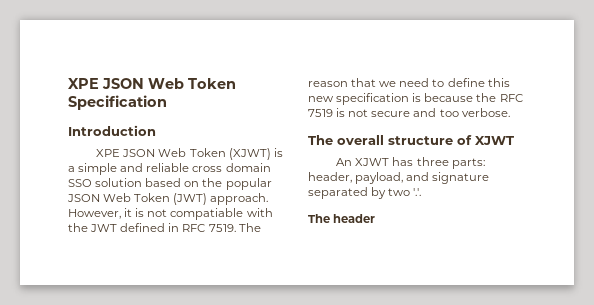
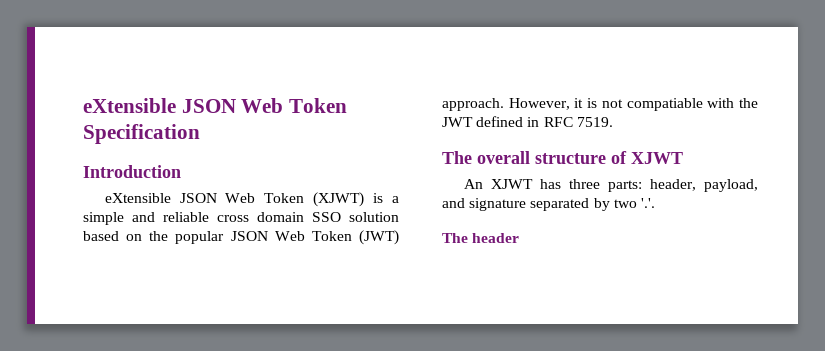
- XPE JSON Web Token Specification
+ eXtensible JSON Web Token Specification
- XPE JSON Web Token (XJWT) is a simple and reliable cross domain SSO solution based on the popular JSON Web Token (JWT) approach.
+ eXtensible JSON Web Token (XJWT) is a simple and reliable cross domain SSO solution based on the popular JSON Web Token (JWT) approach.
- The reason that we need to define this new specification is because the RFC 7519 is not secure and too verbose.

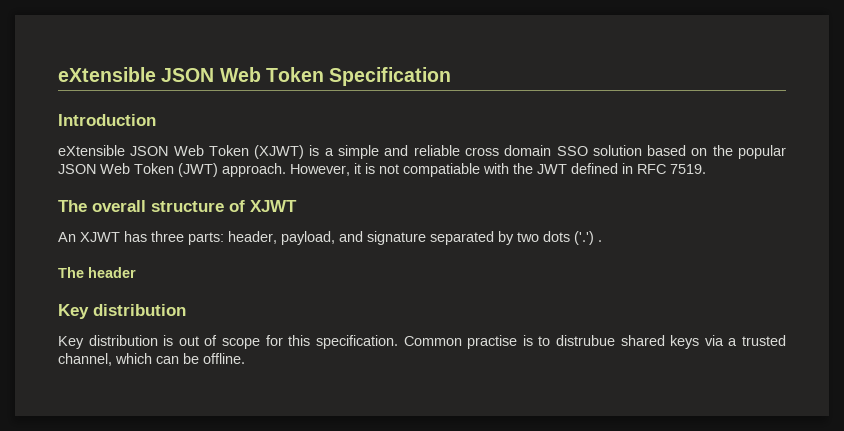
- An XJWT has three parts: header, payload, and signature separated by two '.'.
+ An XJWT has three parts: header, payload, and signature separated by two dots ('.') .
  The header
+ Key distribution
+ Key distribution is out of scope for this specification. Common practise is to distrubue shared keys via a trusted channel, which can be offline.

